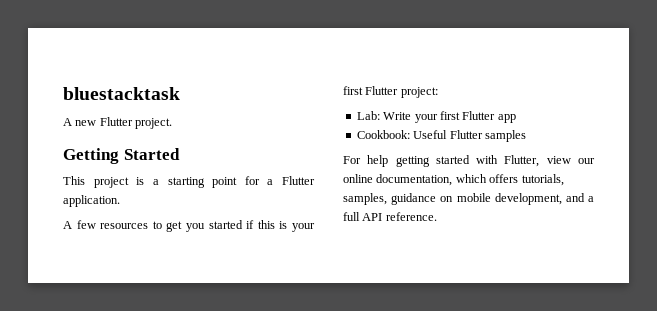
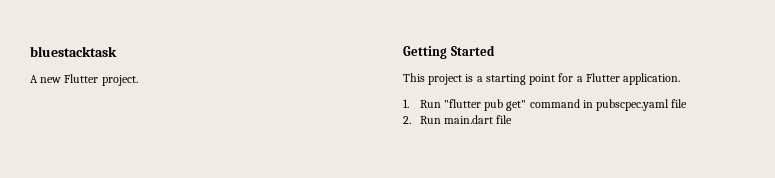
- A few resources to get you started if this is your first Flutter project:
- Lab: Write your first Flutter app
- Cookbook: Useful Flutter samples
- For help getting started with Flutter, view our online documentation, which offers tutorials, samples, guidance on mobile development, and a full API reference.
+ 1. Run "flutter pub get" command in pubscpec.yaml file
+ 2. Run main.dart file

